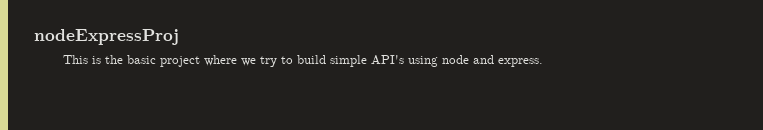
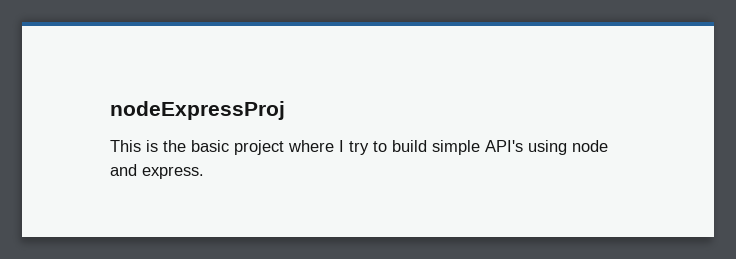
- This is the basic project where we try to build simple API's using node and express.
+ This is the basic project where I try to build simple API's using node and express.

